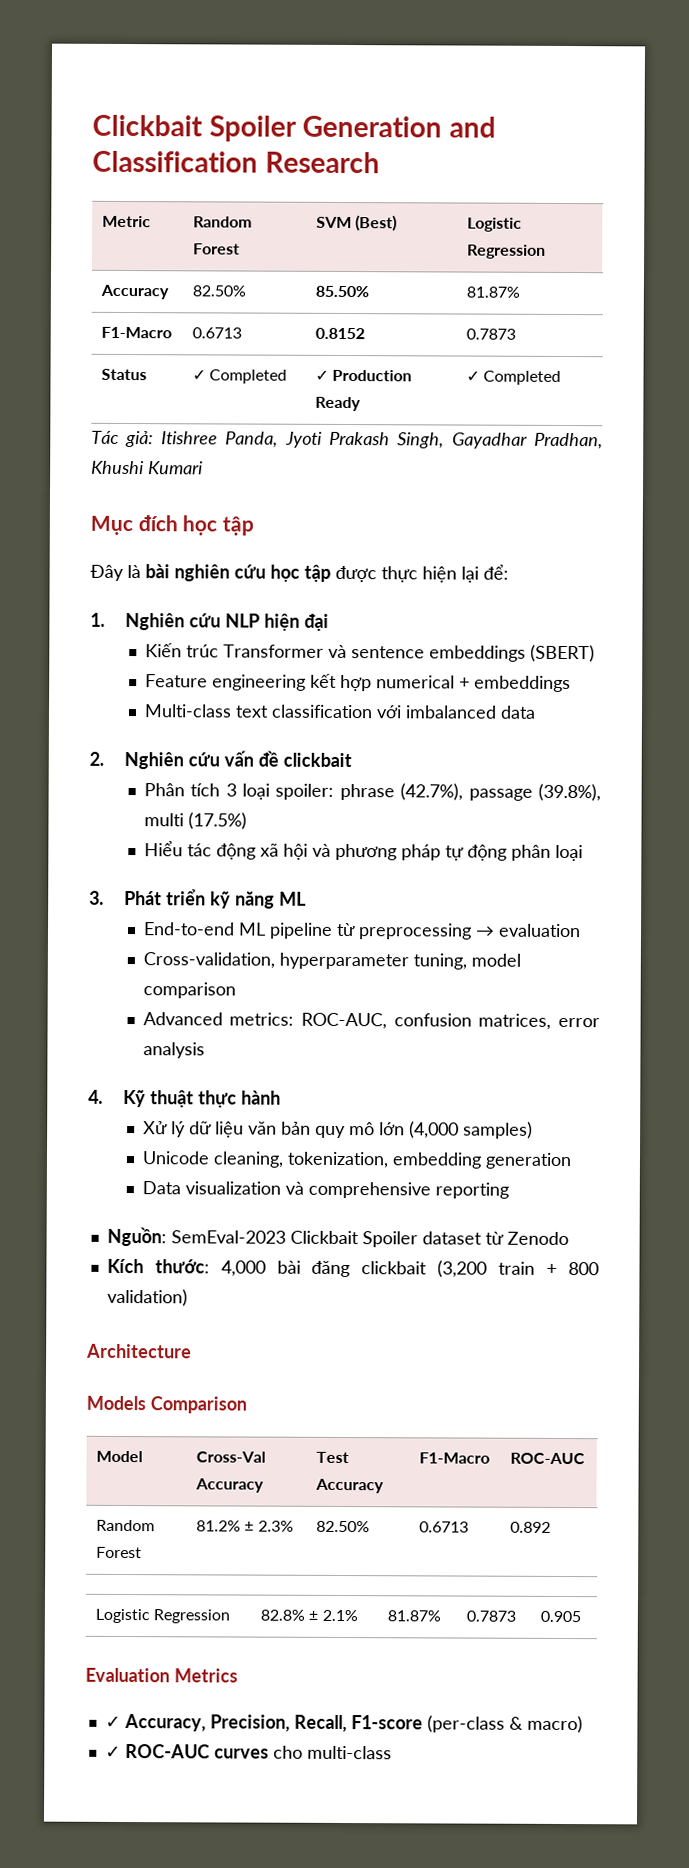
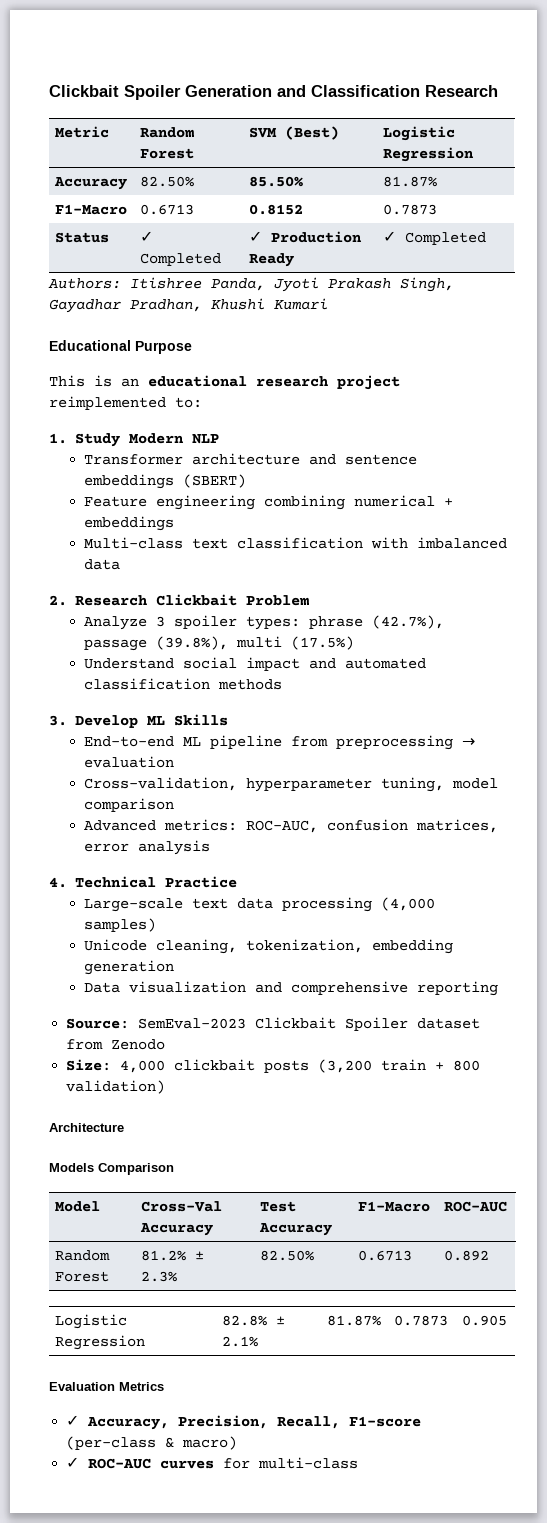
- Tác giả: Itishree Panda, Jyoti Prakash Singh, Gayadhar Pradhan, Khushi Kumari
+ Authors: Itishree Panda, Jyoti Prakash Singh, Gayadhar Pradhan, Khushi Kumari
- Mục đích học tập
- Đây là bài nghiên cứu học tập được thực hiện lại để:
+ Educational Purpose
+ This is an educational research project reimplemented to:
- 1. Nghiên cứu NLP hiện đại
- Kiến trúc Transformer và sentence embeddings (SBERT)
+ 1. Study Modern NLP
+ Transformer architecture and sentence embeddings (SBERT)
- Feature engineering kết hợp numerical + embeddings
+ Feature engineering combining numerical + embeddings
- Multi-class text classification với imbalanced data
+ Multi-class text classification with imbalanced data
- 2. Nghiên cứu vấn đề clickbait
- Phân tích 3 loại spoiler: phrase (42.7%), passage (39.8%), multi (17.5%)
+ 2. Research Clickbait Problem
+ Analyze 3 spoiler types: phrase (42.7%), passage (39.8%), multi (17.5%)
- Hiểu tác động xã hội và phương pháp tự động phân loại
- 3. Phát triển kỹ năng ML
+ Understand social impact and automated classification methods
+ 3. Develop ML Skills
- End-to-end ML pipeline từ preprocessing → evaluation
+ End-to-end ML pipeline from preprocessing → evaluation
- 4. Kỹ thuật thực hành
- Xử lý dữ liệu văn bản quy mô lớn (4,000 samples)
+ 4. Technical Practice
+ Large-scale text data processing (4,000 samples)
- Data visualization và comprehensive reporting
+ Data visualization and comprehensive reporting
- Nguồn: SemEval-2023 Clickbait Spoiler dataset từ Zenodo
+ Source: SemEval-2023 Clickbait Spoiler dataset from Zenodo
- Kích thước: 4,000 bài đăng clickbait (3,200 train + 800 validation)
+ Size: 4,000 clickbait posts (3,200 train + 800 validation)
- ✓ ROC-AUC curves cho multi-class
+ ✓ ROC-AUC curves for multi-class

